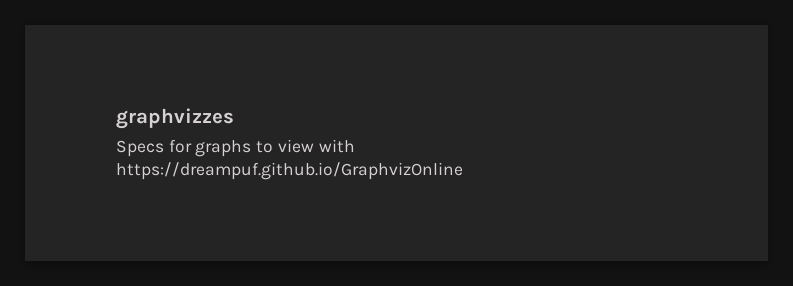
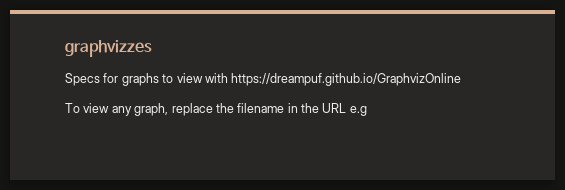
+ To view any graph, replace the filename in the URL e.g

